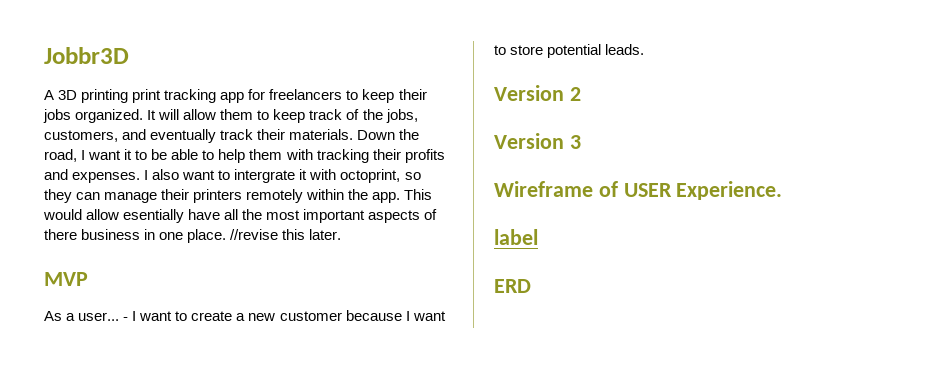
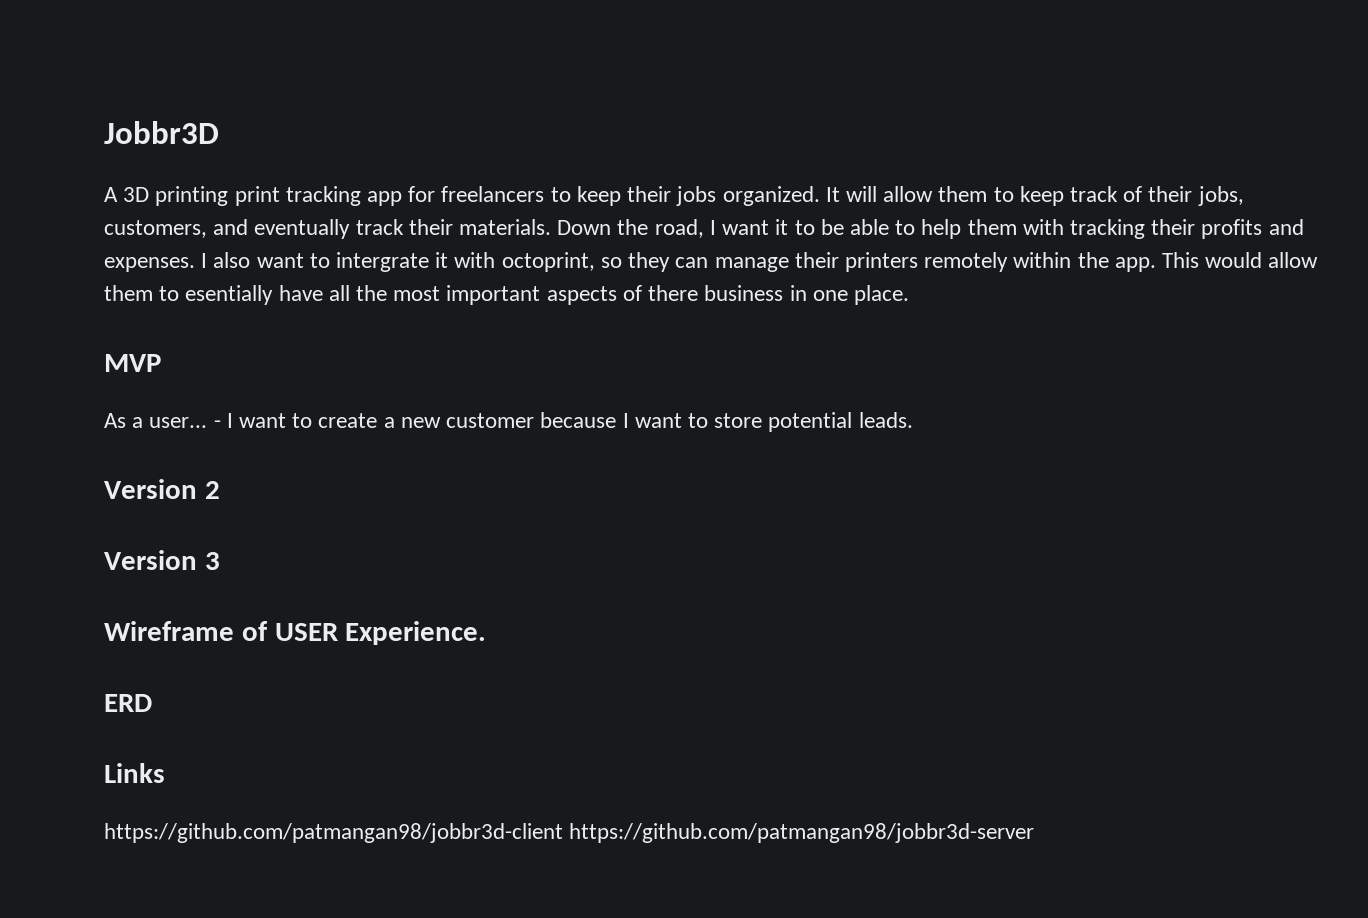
- It will allow them to keep track of the jobs, customers, and eventually track their materials.
+ It will allow them to keep track of their jobs, customers, and eventually track their materials.
- This would allow esentially have all the most important aspects of there business in one place. //revise this later.
+ This would allow them to esentially have all the most important aspects of there business in one place.
- label
  ERD
+ Links
+ https://github.com/patmangan98/jobbr3d-client https://github.com/patmangan98/jobbr3d-server

